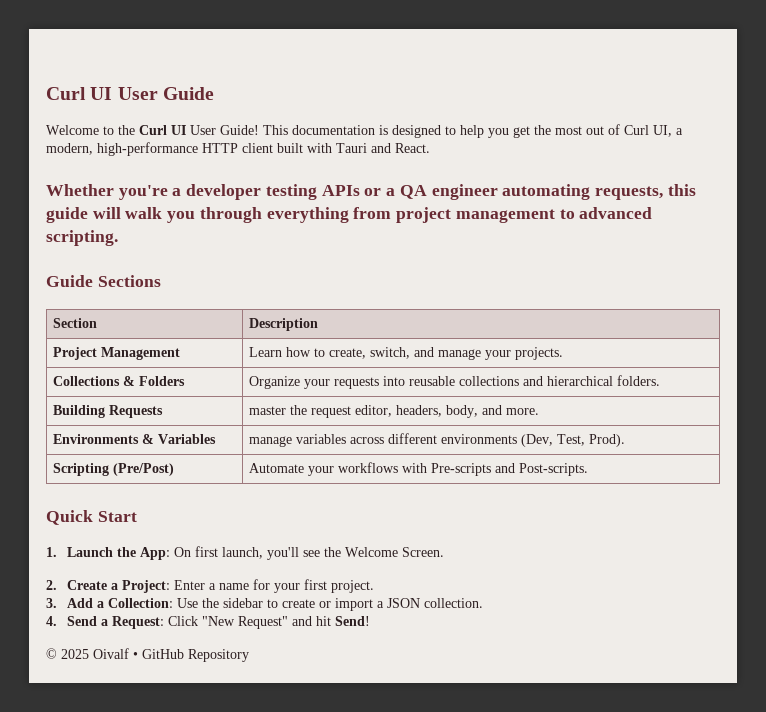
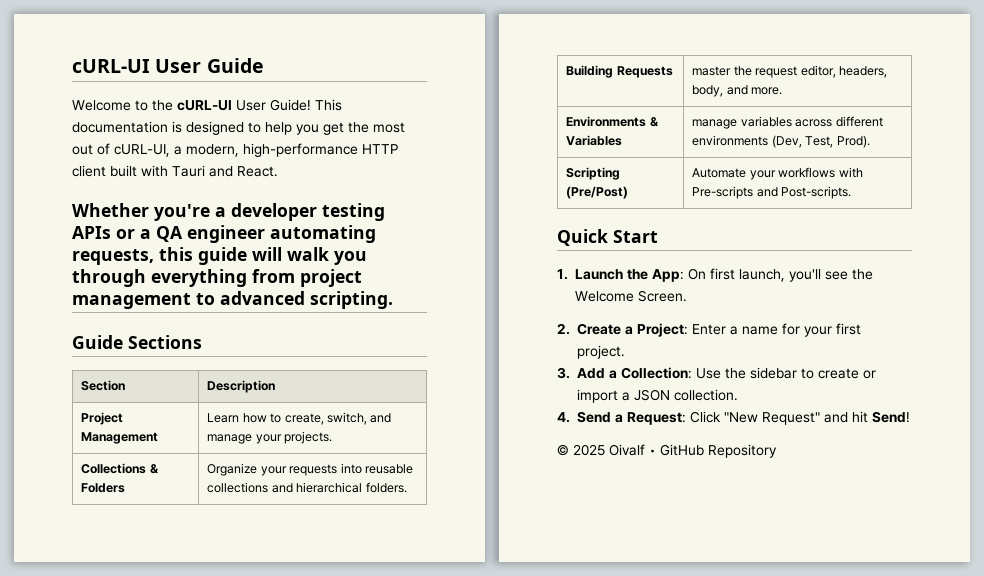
- Curl UI User Guide
+ cURL-UI User Guide
- Welcome to the Curl UI User Guide!
+ Welcome to the cURL-UI User Guide!
- This documentation is designed to help you get the most out of Curl UI, a modern, high-performance HTTP client built with Tauri and React.
+ This documentation is designed to help you get the most out of cURL-UI, a modern, high-performance HTTP client built with Tauri and React.

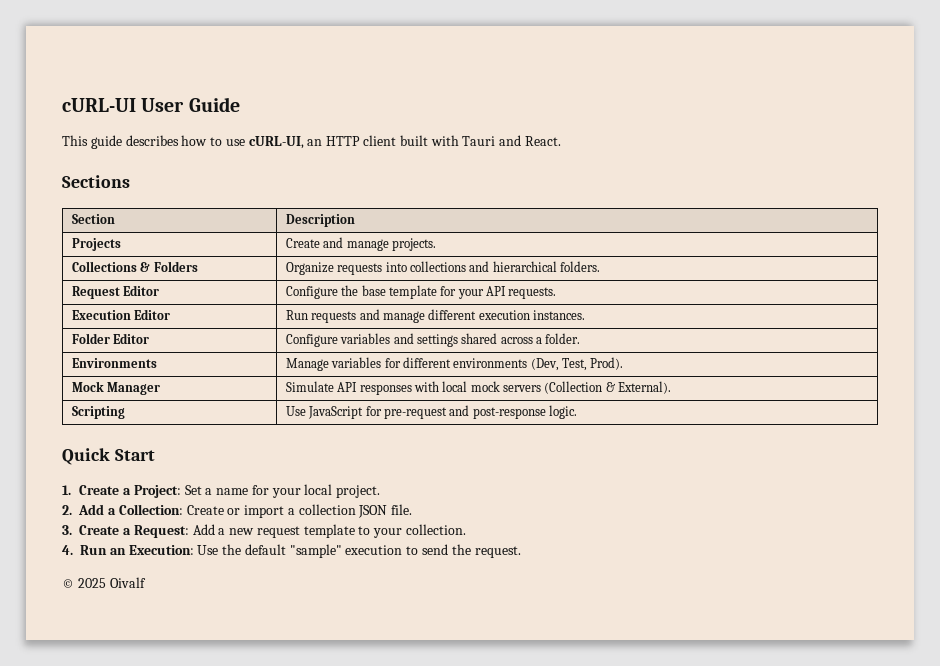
- Welcome to the cURL-UI User Guide! This documentation is designed to help you get the most out of cURL-UI, a modern, high-performance HTTP client built with Tauri and React.
+ This guide describes how to use cURL-UI, an HTTP client built with Tauri and React.
- Whether you're a developer testing APIs or a QA engineer automating requests, this guide will walk you through everything from project management to advanced scripting.
- Guide Sections
+ Sections
  Section | Description
- Project Management | Learn how to create, switch, and manage your projects.
+ Projects | Create and manage projects.
- Collections & Folders | Organize your requests into reusable collections and hierarchical folders.
+ Collections & Folders | Organize requests into collections and hierarchical folders.
- Building Requests | master the request editor, headers, body, and more.
- Environments & Variables | manage variables across different environments (Dev, Test, Prod).
+ Request Editor | Configure the base template for your API requests.
+ Execution Editor | Run requests and manage different execution instances.
+ Folder Editor | Configure variables and settings shared across a folder.
+ Environments | Manage variables for different environments (Dev, Test, Prod).
- Scripting (Pre/Post) | Automate your workflows with Pre-scripts and Post-scripts.
+ Mock Manager | Simulate API responses with local mock servers (Collection & External).
+ Scripting | Use JavaScript for pre-request and post-response logic.
  Quick Start
- 1. Launch the App: On first launch, you'll see the Welcome Screen.
- 2. Create a Project: Enter a name for your first project.
+ 1. Create a Project: Set a name for your local project.
- 3. Add a Collection: Use the sidebar to create or import a JSON collection.
- 4. Send a Request: Click "New Request" and hit Send!
+ 2. Add a Collection: Create or import a collection JSON file.
+ 3. Create a Request: Add a new request template to your collection.
+ 4. Run an Execution: Use the default "sample" execution to send the request.
- © 2025 Oivalf • GitHub Repository
+ © 2025 Oivalf

